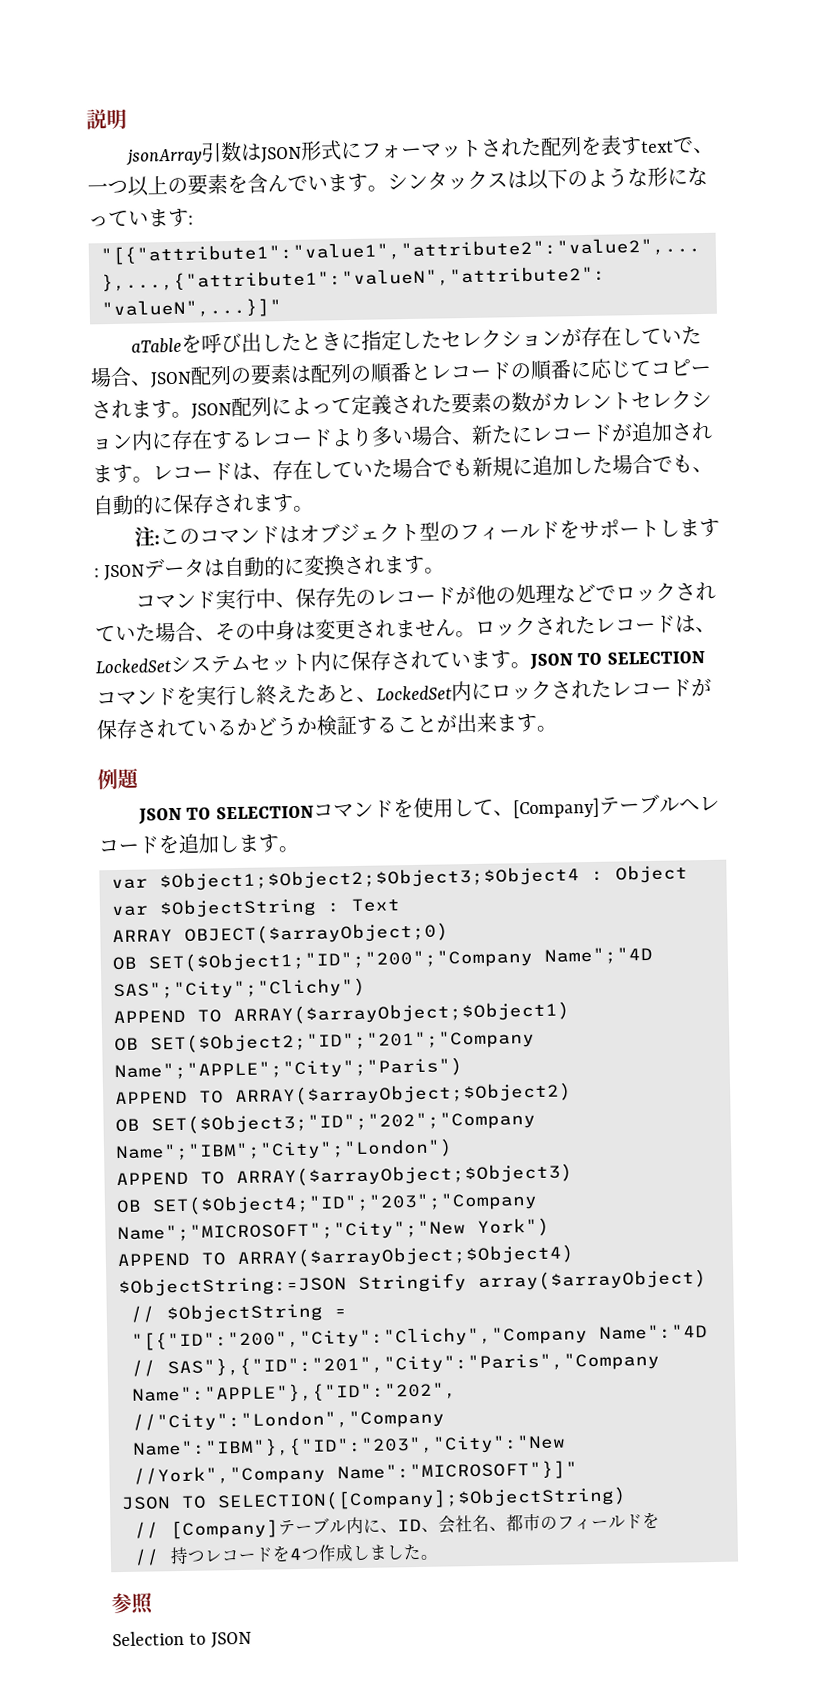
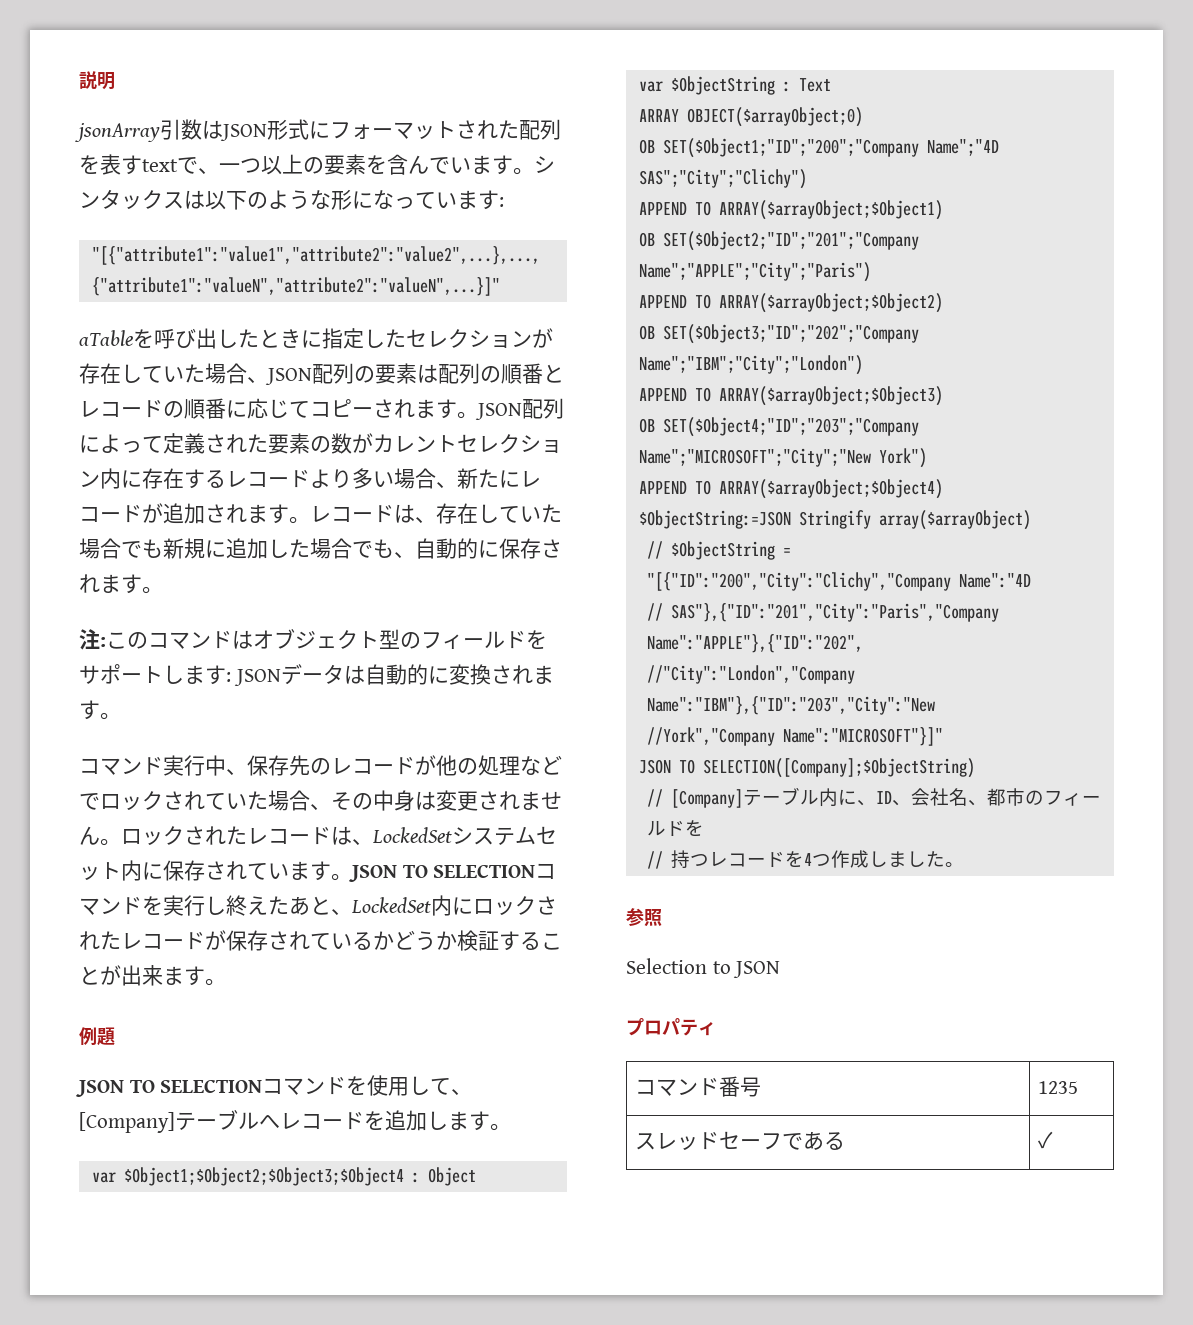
+ プロパティ
+ コマンド番号 | 1235
+ スレッドセーフである | ✓

